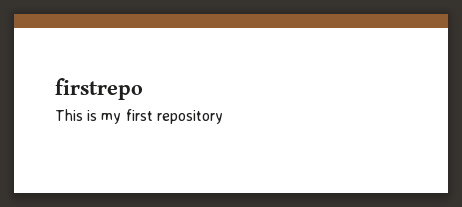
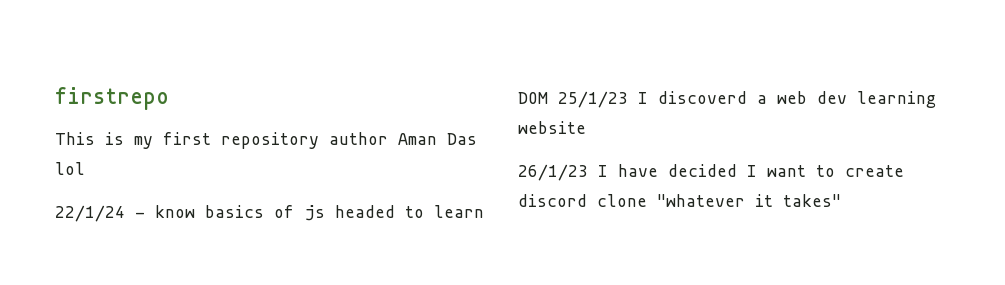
- This is my first repository
+ This is my first repository author Aman Das lol
+ 22/1/24 - know basics of js headed to learn DOM 25/1/23 I discoverd a web dev learning website
+ 26/1/23 I have decided I want to create discord clone "whatever it takes"

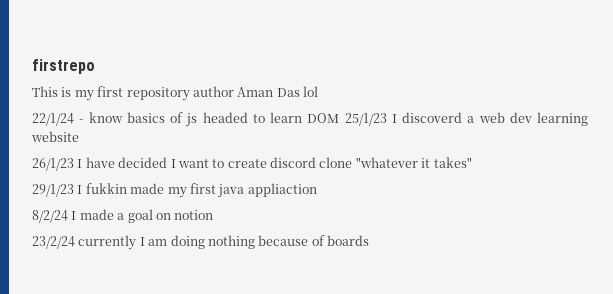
+ 29/1/23 I fukkin made my first java appliaction
+ 8/2/24 I made a goal on notion
+ 23/2/24 currently I am doing nothing because of boards

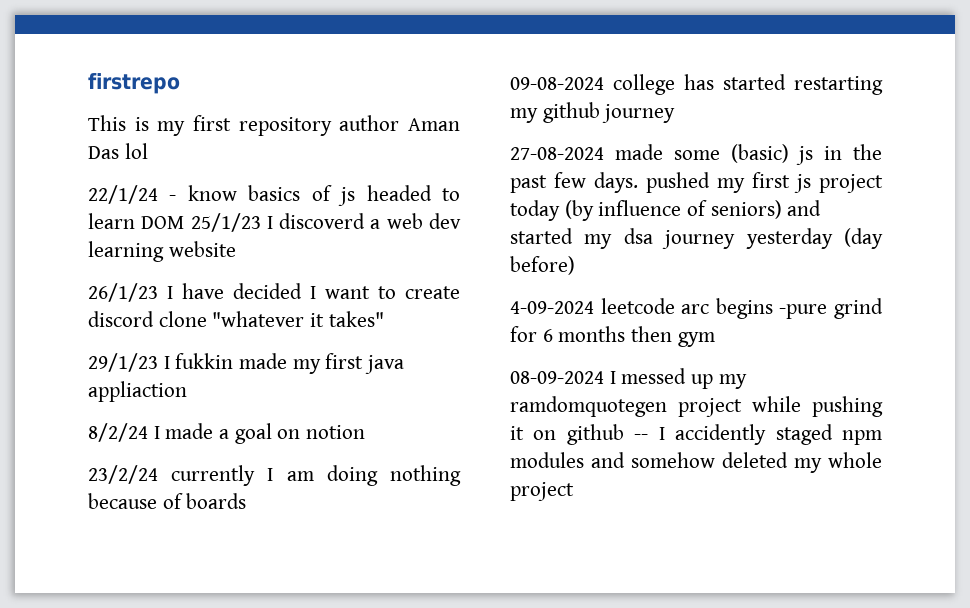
+ 09-08-2024 college has started restarting my github journey
+ 27-08-2024 made some (basic) js in the past few days. pushed my first js project today (by influence of seniors) and started my dsa journey yesterday (day before)
+ 4-09-2024 leetcode arc begins -pure grind for 6 months then gym
+ 08-09-2024 I messed up my ramdomquotegen project while pushing it on github -- I accidently staged npm modules and somehow deleted my whole project

